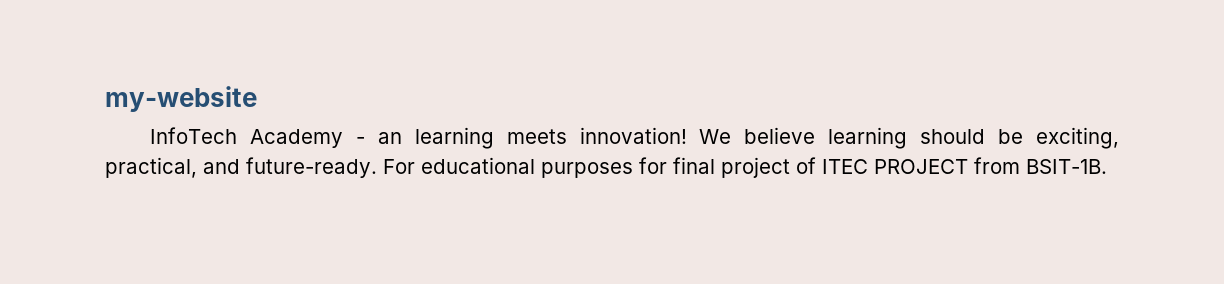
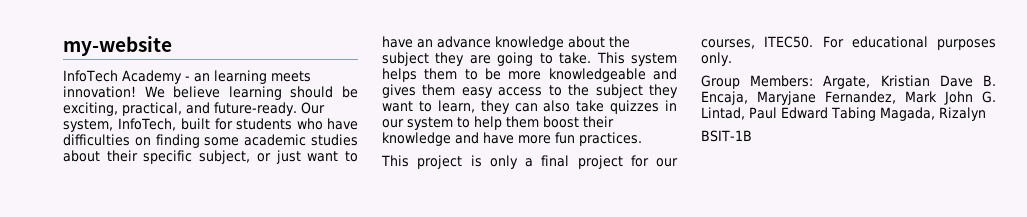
- For educational purposes for final project of ITEC PROJECT from BSIT-1B.
+ Our system, InfoTech, built for students who have difficulties on finding some academic studies about their specific subject, or just want to have an advance knowledge about the subject they are going to take. This system helps them to be more knowledgeable and gives them easy access to the subject they want to learn, they can also take quizzes in our system to help them boost their knowledge and have more fun practices.
+ This project is only a final project for our courses, ITEC50. For educational purposes only.
+ Group Members: Argate, Kristian Dave B. Encaja, Maryjane Fernandez, Mark John G. Lintad, Paul Edward Tabing Magada, Rizalyn
+ BSIT-1B

